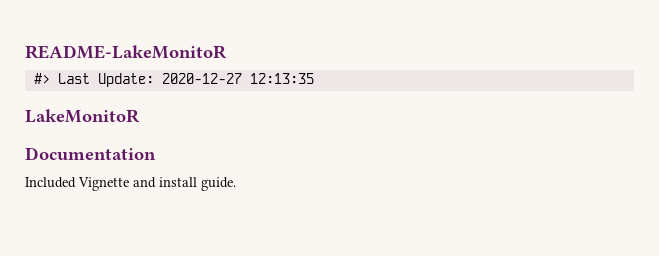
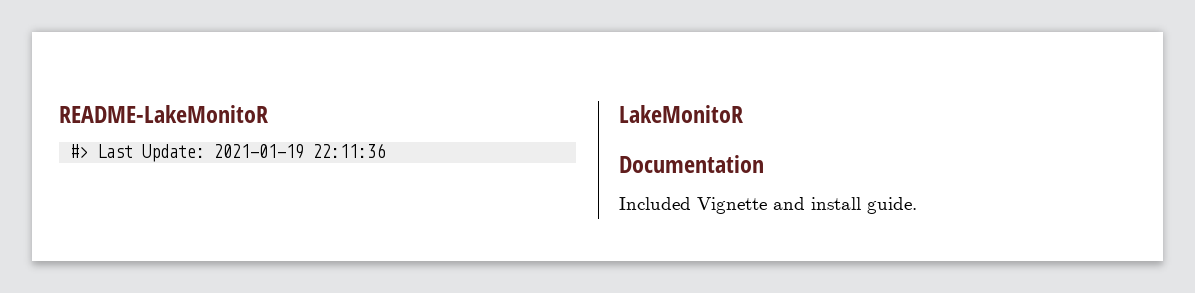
- #> Last Update: 2020-12-27 12:13:35
+ #> Last Update: 2021-01-19 22:11:36

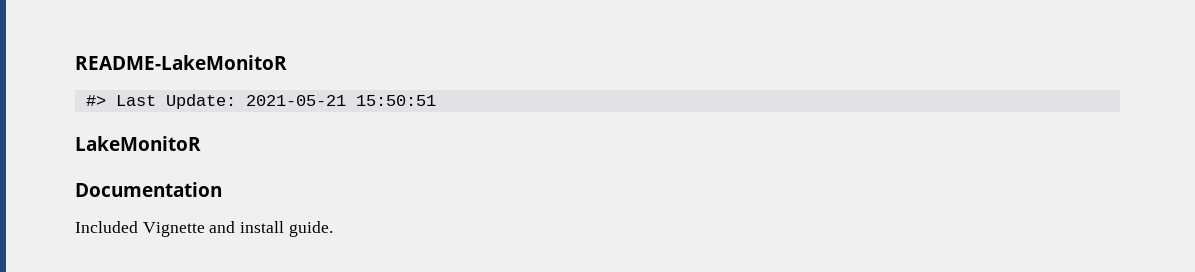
- #> Last Update: 2021-01-19 22:11:36
+ #> Last Update: 2021-05-21 15:50:51

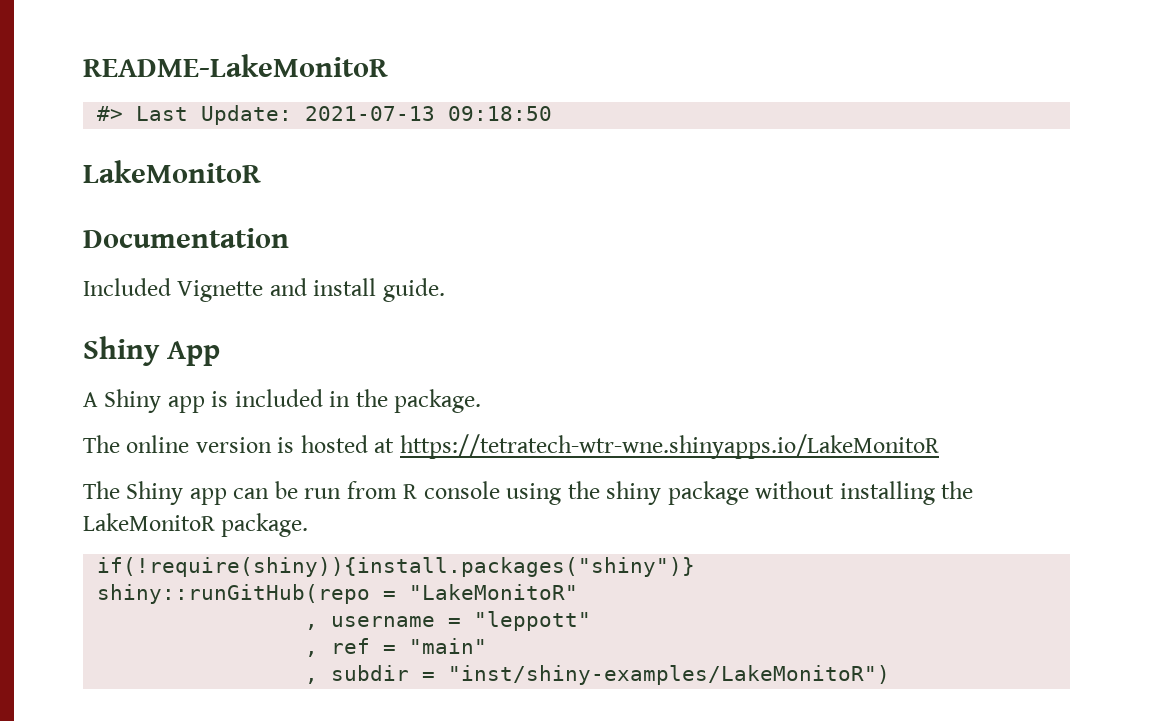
- #> Last Update: 2021-05-21 15:50:51
+ #> Last Update: 2021-07-13 09:18:50
+ Shiny App
+ A Shiny app is included in the package.
+ The online version is hosted at https://tetratech-wtr-wne.shinyapps.io/LakeMonitoR
+ The Shiny app can be run from R console using the shiny package without installing the LakeMonitoR package.
+ if(!require(shiny)){install.packages("shiny")}
+ shiny::runGitHub(repo = "LakeMonitoR"
+ , username = "leppott"
+ , ref = "main"
+ , subdir = "inst/shiny-examples/LakeMonitoR")

